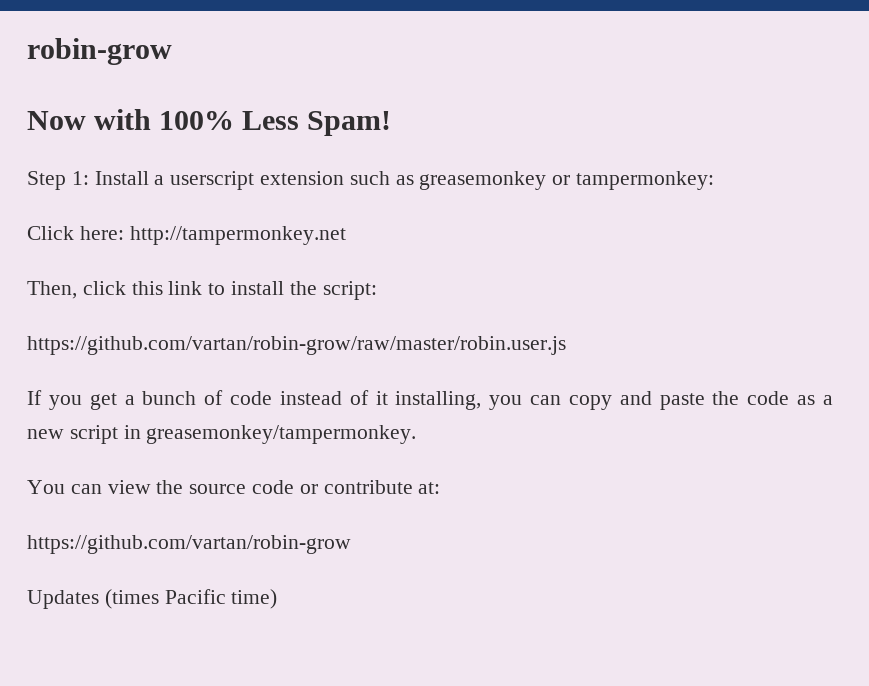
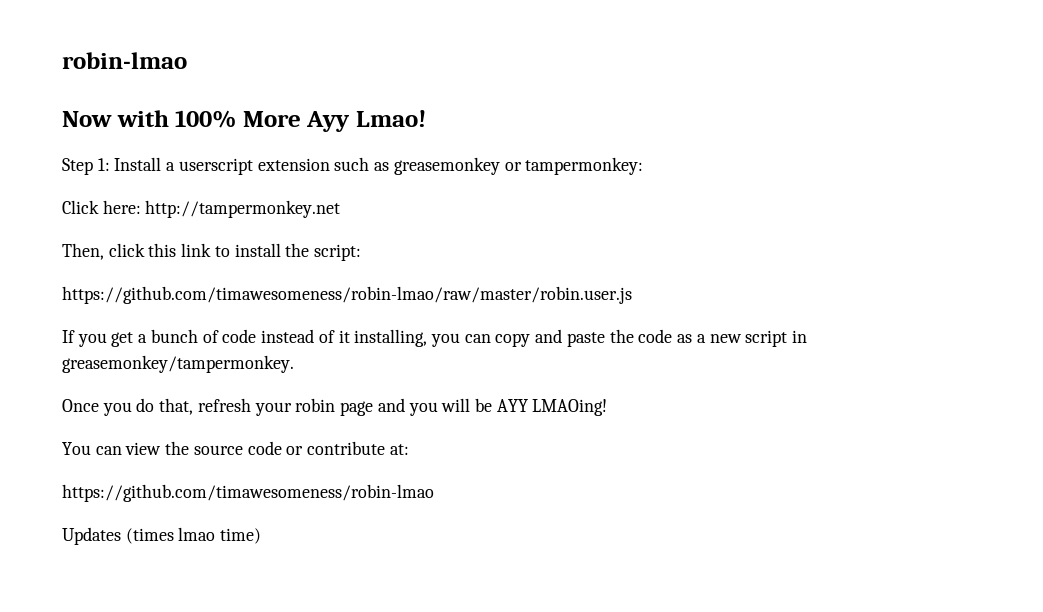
- robin-grow
+ robin-lmao
- Now with 100% Less Spam!
+ Now with 100% More Ayy Lmao!
- https://github.com/vartan/robin-grow/raw/master/robin.user.js
+ https://github.com/timawesomeness/robin-lmao/raw/master/robin.user.js
+ Once you do that, refresh your robin page and you will be AYY LMAOing!
- https://github.com/vartan/robin-grow
+ https://github.com/timawesomeness/robin-lmao
- Updates (times Pacific time)
+ Updates (times lmao time)

